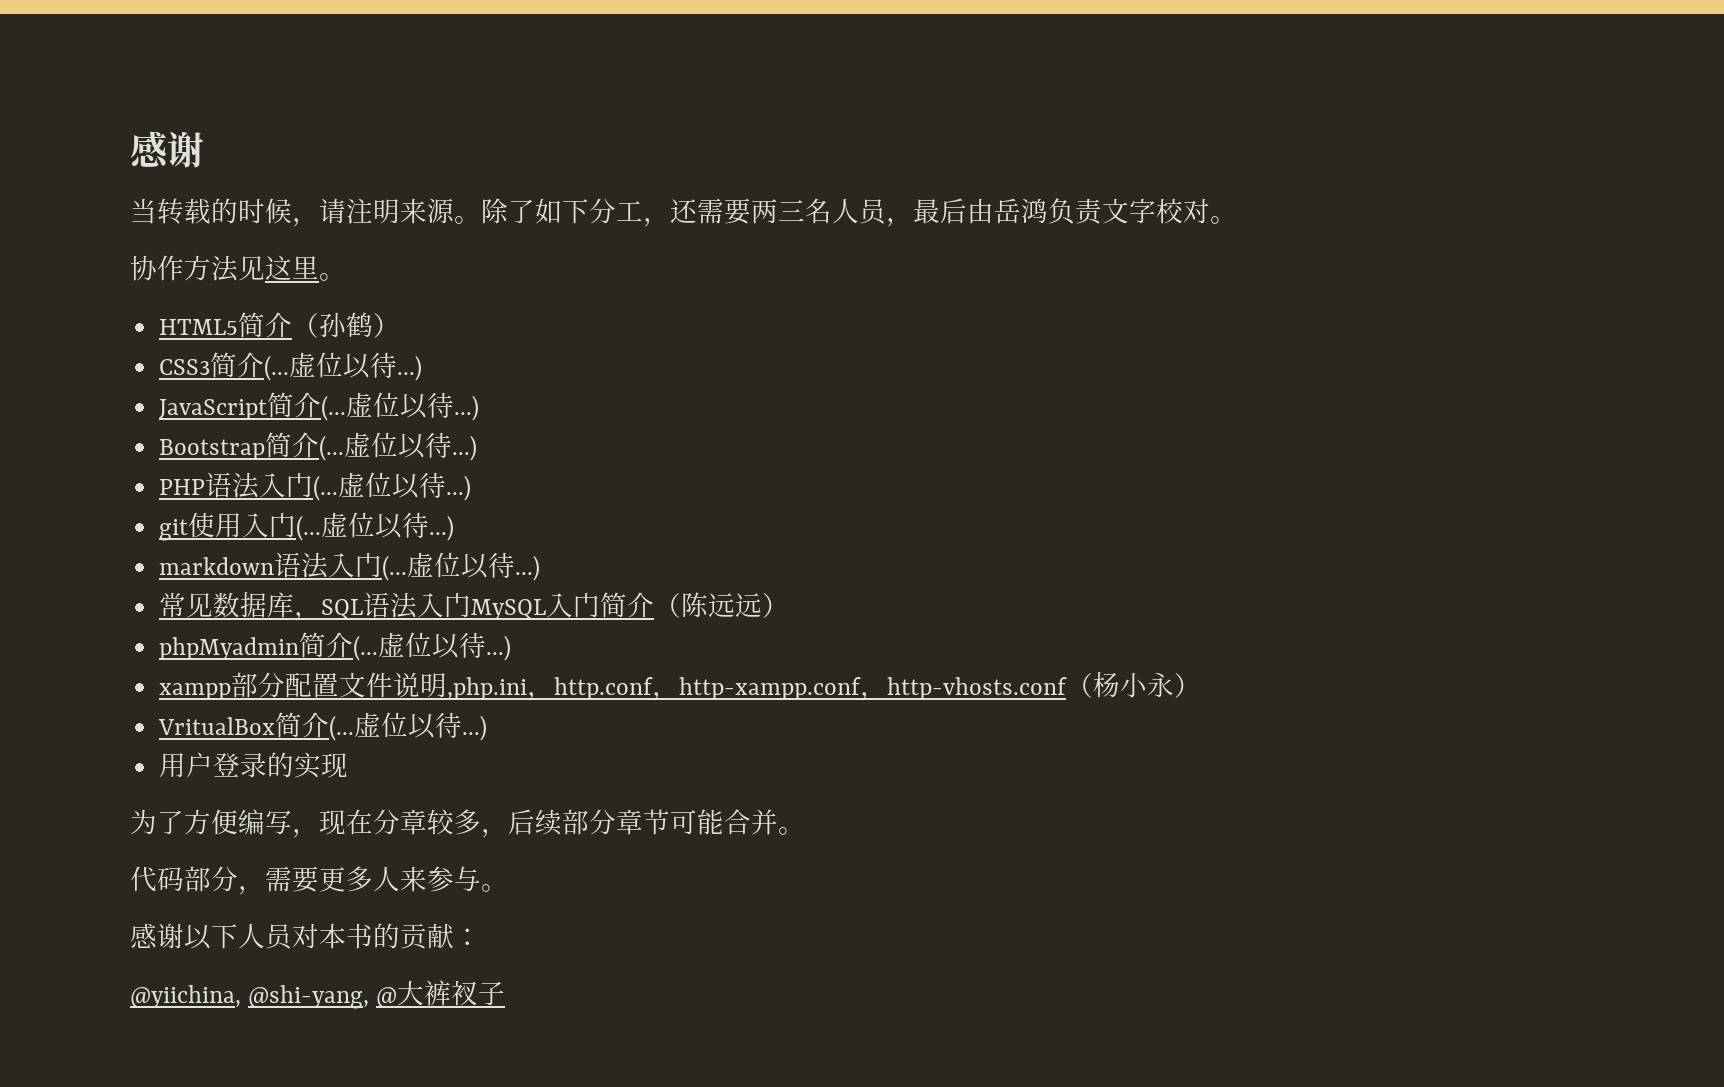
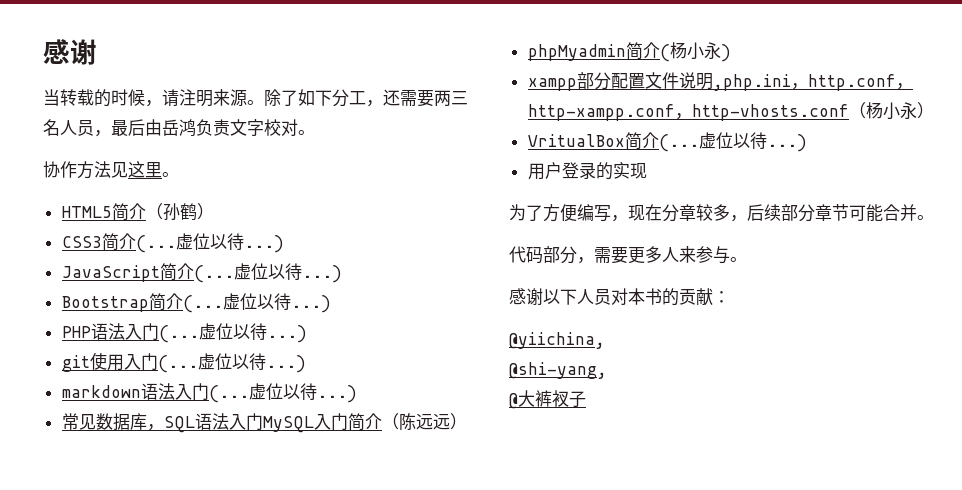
- phpMyadmin简介(...虚位以待...)
+ phpMyadmin简介(杨小永)
- @yiichina, @shi-yang, @大裤衩子
+ @yiichina,
+ @shi-yang,
+ @大裤衩子

